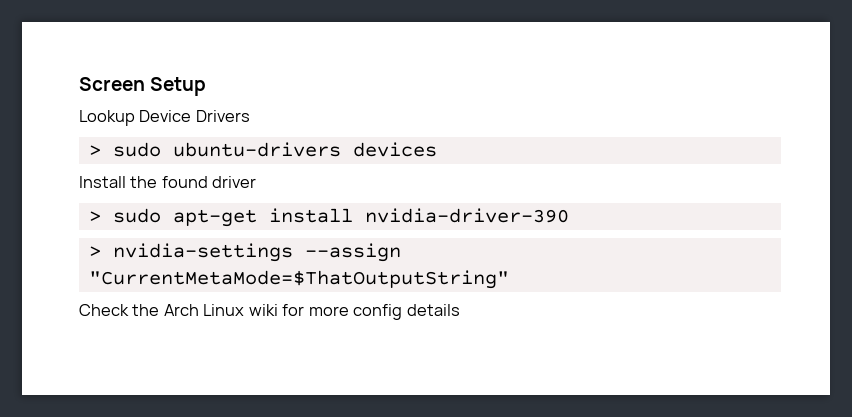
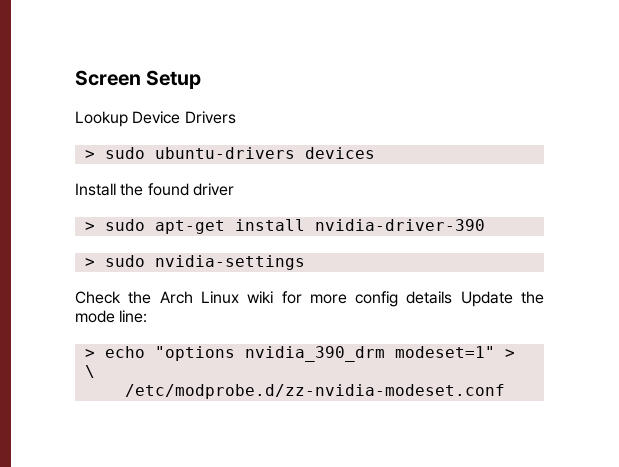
- > nvidia-settings --assign "CurrentMetaMode=$ThatOutputString"
+ > sudo nvidia-settings
- Check the Arch Linux wiki for more config details
+ Check the Arch Linux wiki for more config details Update the mode line:
+ > echo "options nvidia_390_drm modeset=1" > \
+ /etc/modprobe.d/zz-nvidia-modeset.conf

